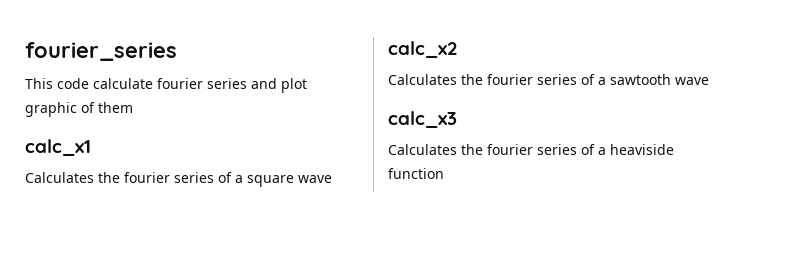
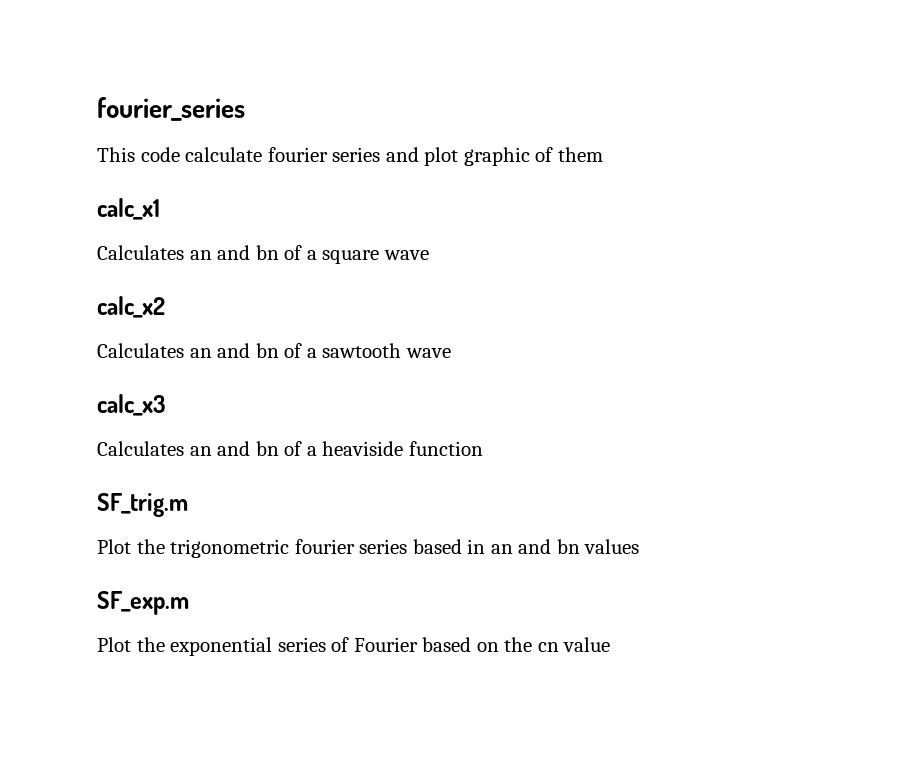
- Calculates the fourier series of a square wave
+ Calculates an and bn of a square wave
- Calculates the fourier series of a sawtooth wave
+ Calculates an and bn of a sawtooth wave
- Calculates the fourier series of a heaviside function
+ Calculates an and bn of a heaviside function
+ SF_trig.m
+ Plot the trigonometric fourier series based in an and bn values
+ SF_exp.m
+ Plot the exponential series of Fourier based on the cn value

